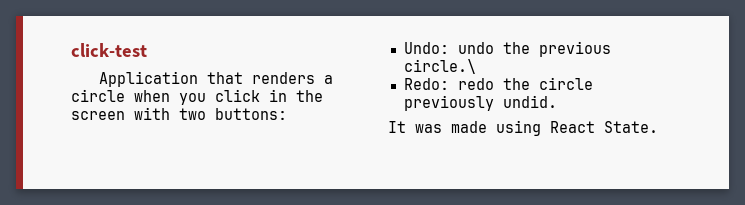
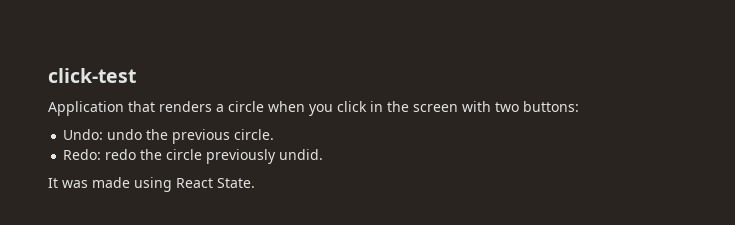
- Undo: undo the previous circle.\
+ Undo: undo the previous circle.

